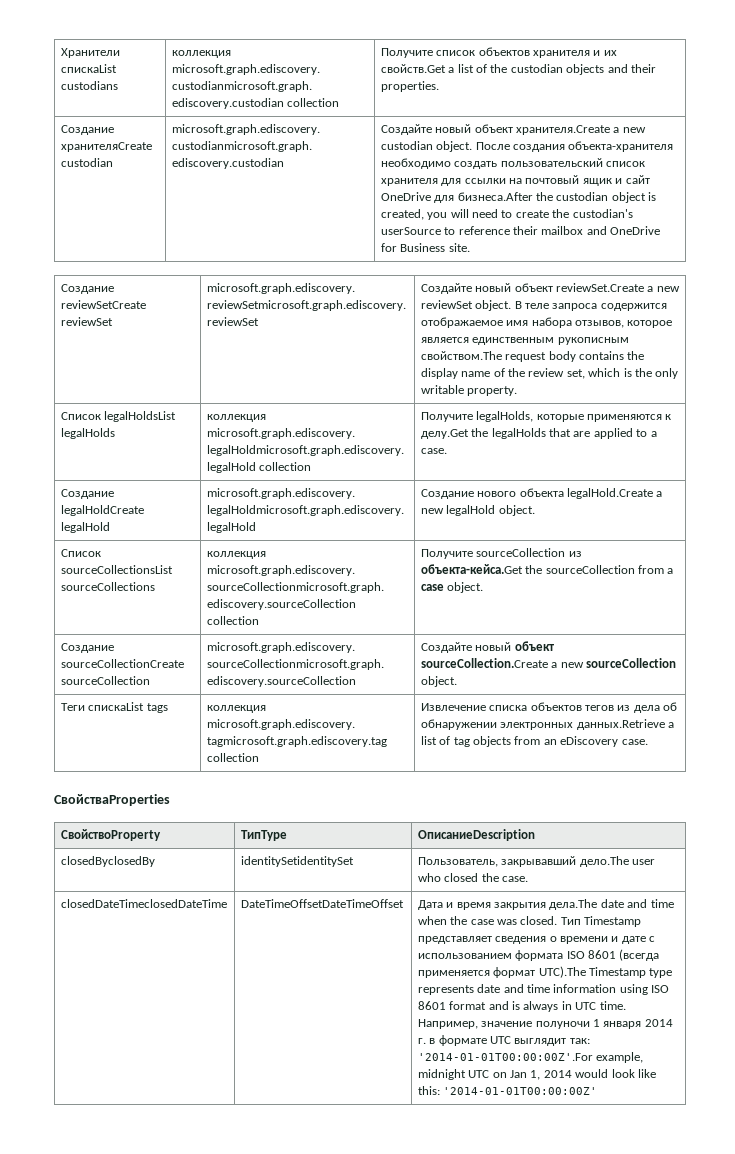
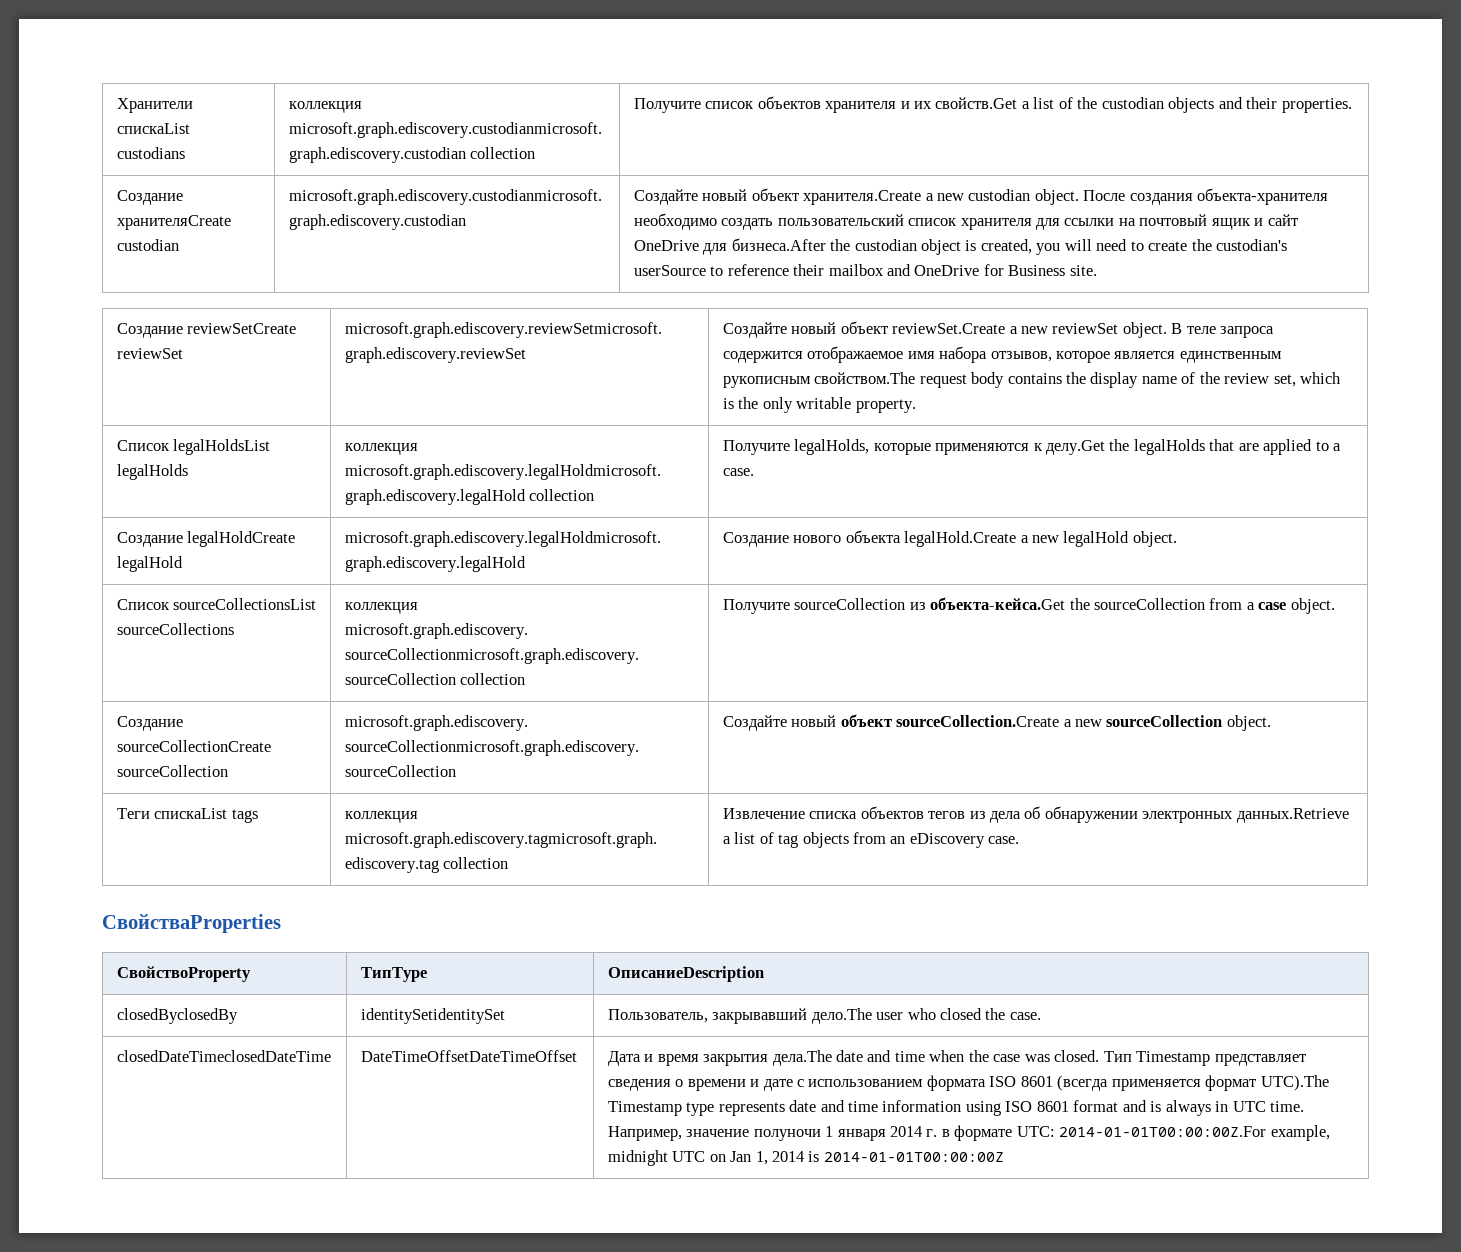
- Например, значение полуночи 1 января 2014 г. в формате UTC выглядит так: '2014-01-01T00:00:00Z'.For example, midnight UTC on Jan 1, 2014 would look like this: '2014-01-01T00:00:00Z'
+ Например, значение полуночи 1 января 2014 г. в формате UTC: 2014-01-01T00:00:00Z.For example, midnight UTC on Jan 1, 2014 is 2014-01-01T00:00:00Z

